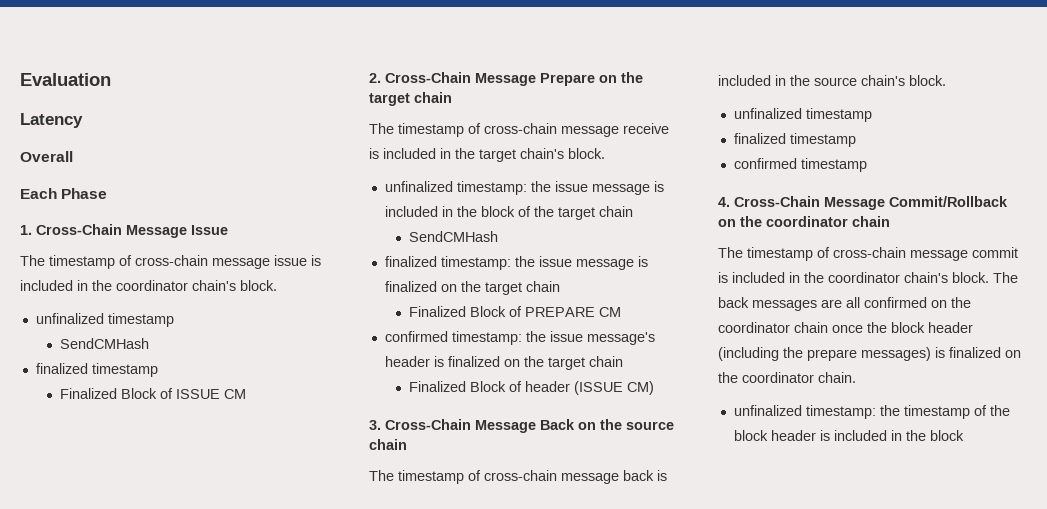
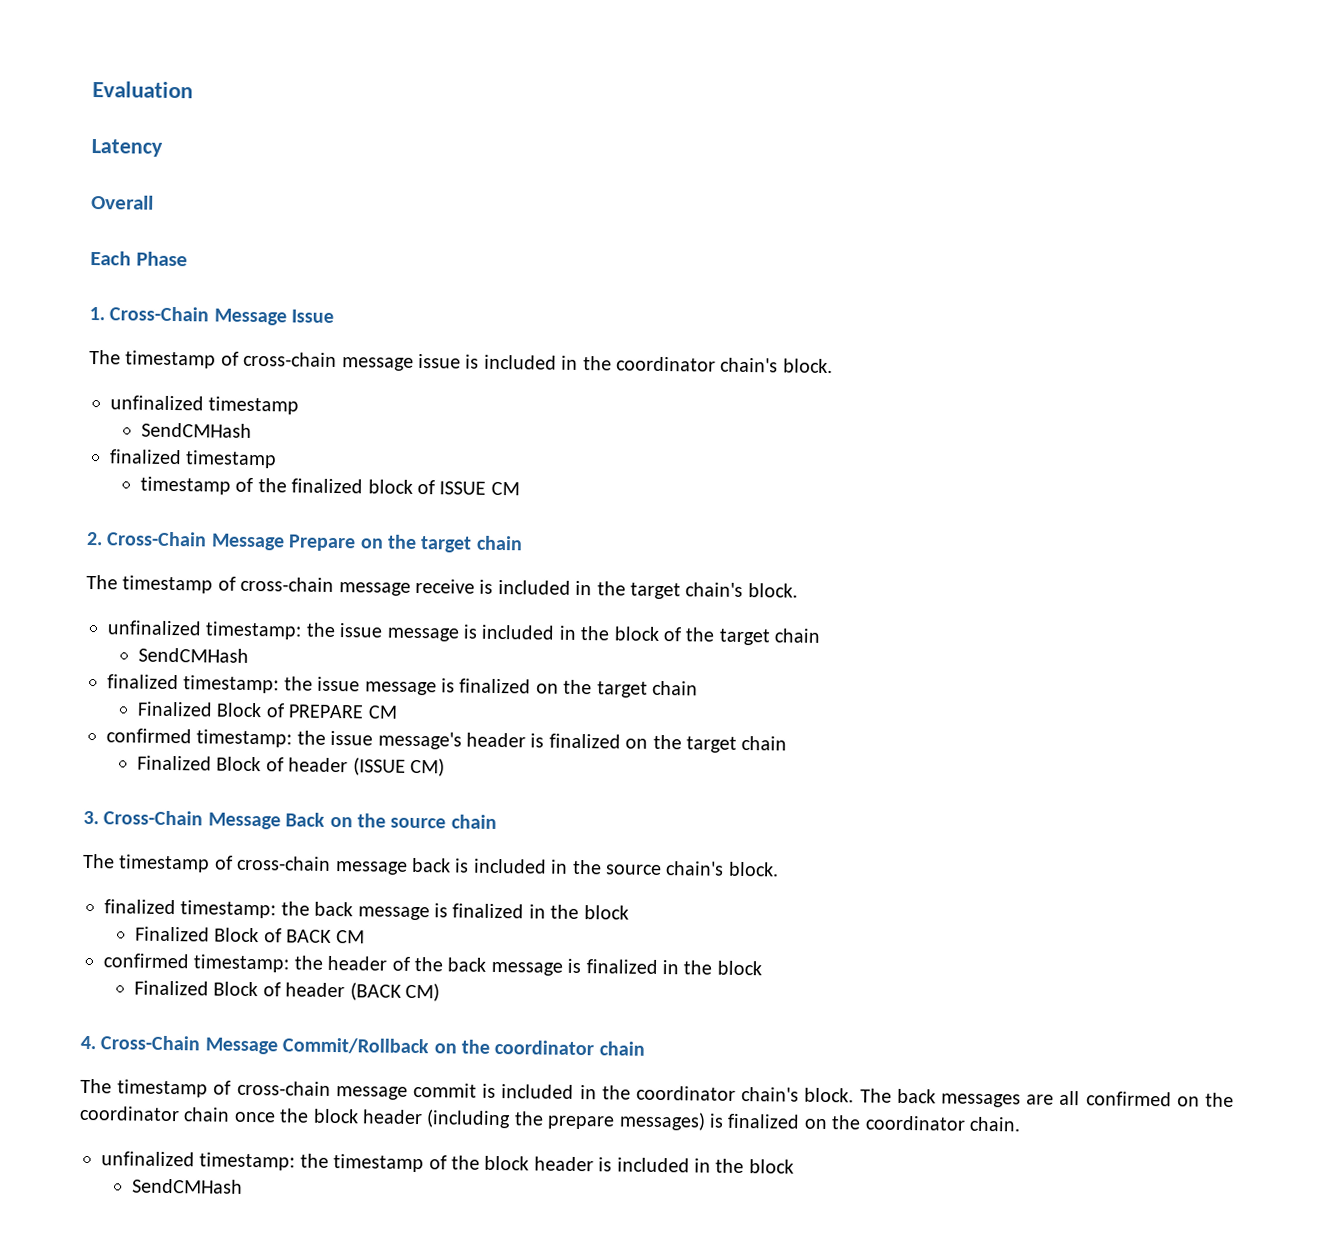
- Finalized Block of ISSUE CM
+ timestamp of the finalized block of ISSUE CM
  The timestamp of cross-chain message back is included in the source chain's block.
- unfinalized timestamp
- finalized timestamp
- confirmed timestamp
+ finalized timestamp: the back message is finalized in the block
+ Finalized Block of BACK CM
+ confirmed timestamp: the header of the back message is finalized in the block
+ Finalized Block of header (BACK CM)
  unfinalized timestamp: the timestamp of the block header is included in the block
+ SendCMHash

